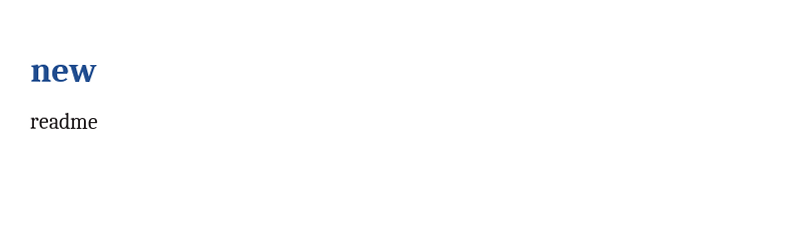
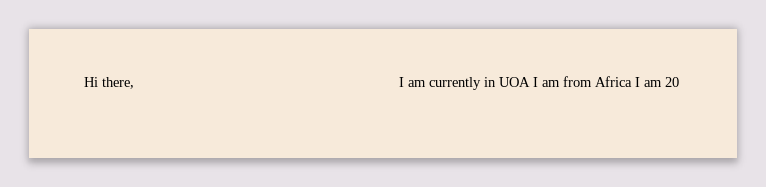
- new
- readme
+ Hi there,
+ I am currently in UOA I am from Africa I am 20

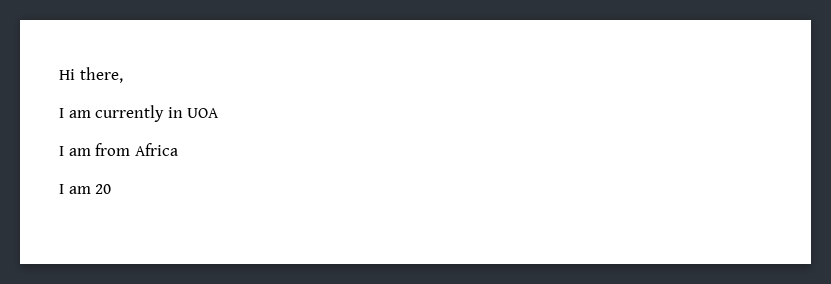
- I am currently in UOA I am from Africa I am 20
+ I am currently in UOA
+ I am from Africa
+ I am 20

